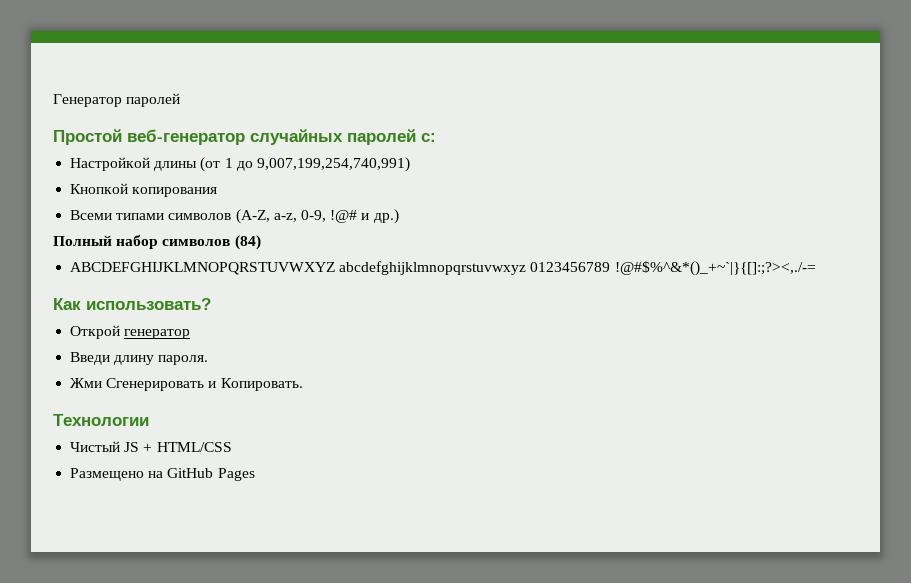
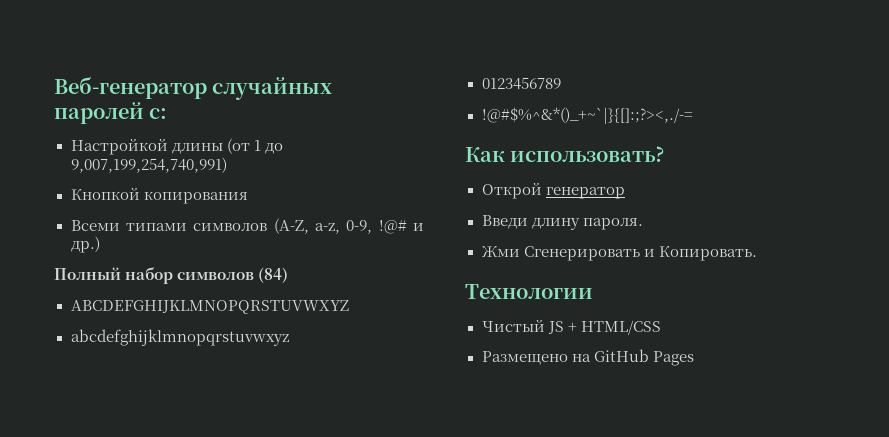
- Генератор паролей
- Простой веб-генератор случайных паролей с:
+ Веб-генератор случайных паролей с:
- ABCDEFGHIJKLMNOPQRSTUVWXYZ abcdefghijklmnopqrstuvwxyz 0123456789 !@#$%^&*()_+~`|}{[]:;?><,./-=
+ ABCDEFGHIJKLMNOPQRSTUVWXYZ
+ abcdefghijklmnopqrstuvwxyz
+ 0123456789
+ !@#$%^&*()_+~`|}{[]:;?><,./-=

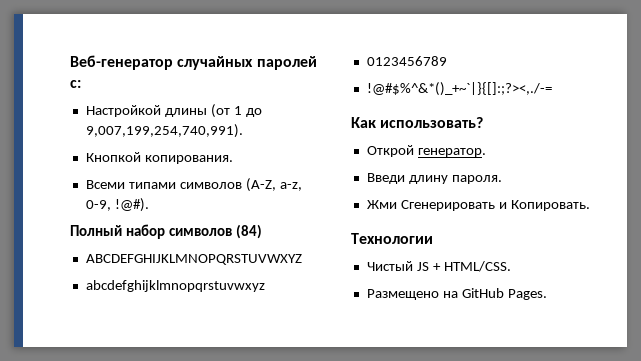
- Настройкой длины (от 1 до 9,007,199,254,740,991)
+ Настройкой длины (от 1 до 9,007,199,254,740,991).
- Кнопкой копирования
+ Кнопкой копирования.
- Всеми типами символов (A-Z, a-z, 0-9, !@# и др.)
+ Всеми типами символов (A-Z, a-z, 0-9, !@#).
- Открой генератор
+ Открой генератор.
- Чистый JS + HTML/CSS
+ Чистый JS + HTML/CSS.
- Размещено на GitHub Pages
+ Размещено на GitHub Pages.

